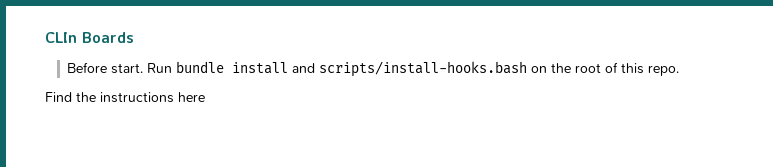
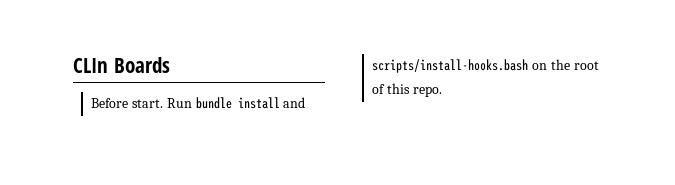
- Find the instructions here

